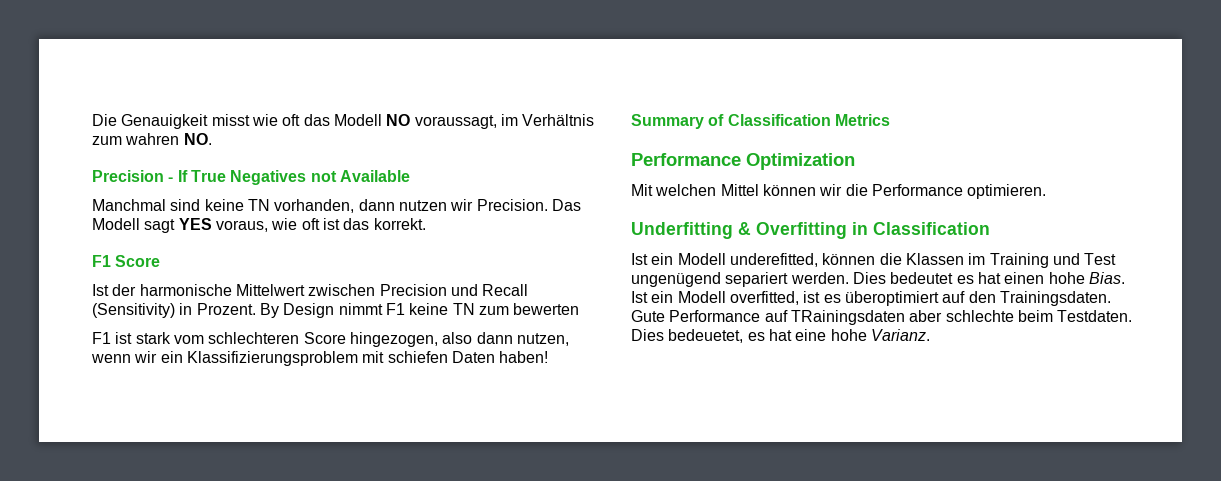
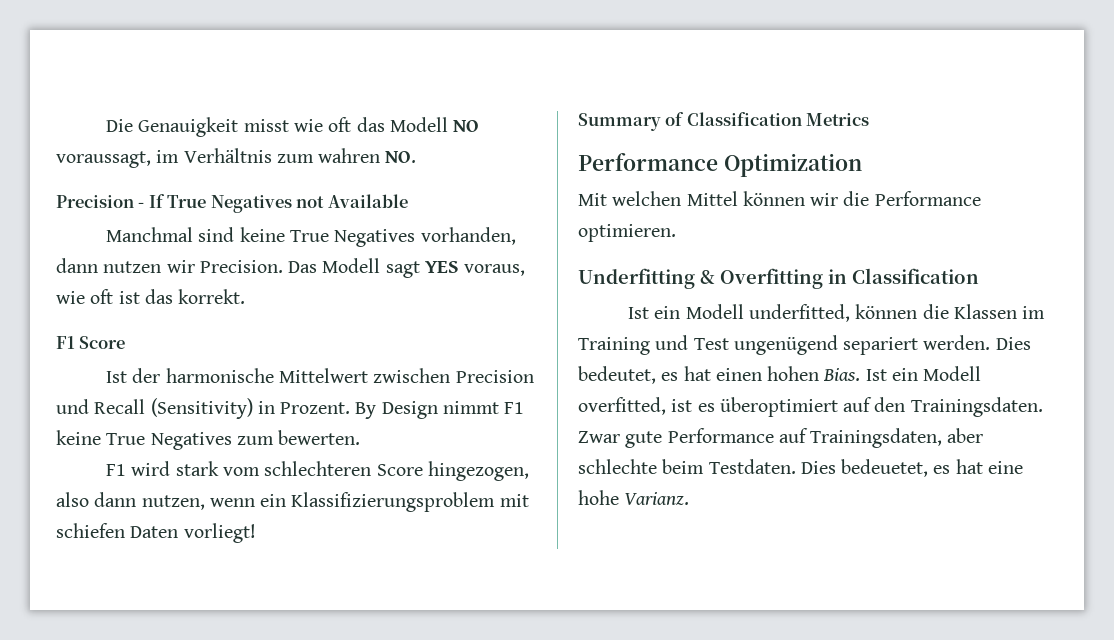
- Manchmal sind keine TN vorhanden, dann nutzen wir Precision.
+ Manchmal sind keine True Negatives vorhanden, dann nutzen wir Precision.
- By Design nimmt F1 keine TN zum bewerten
- F1 ist stark vom schlechteren Score hingezogen, also dann nutzen, wenn wir ein Klassifizierungsproblem mit schiefen Daten haben!
+ By Design nimmt F1 keine True Negatives zum bewerten.
+ F1 wird stark vom schlechteren Score hingezogen, also dann nutzen, wenn ein Klassifizierungsproblem mit schiefen Daten vorliegt!
- Ist ein Modell underefitted, können die Klassen im Training und Test ungenügend separiert werden.
+ Ist ein Modell underfitted, können die Klassen im Training und Test ungenügend separiert werden.
- Dies bedeutet es hat einen hohe Bias.
+ Dies bedeutet, es hat einen hohen Bias.
- Gute Performance auf TRainingsdaten aber schlechte beim Testdaten.
+ Zwar gute Performance auf Trainingsdaten, aber schlechte beim Testdaten.

